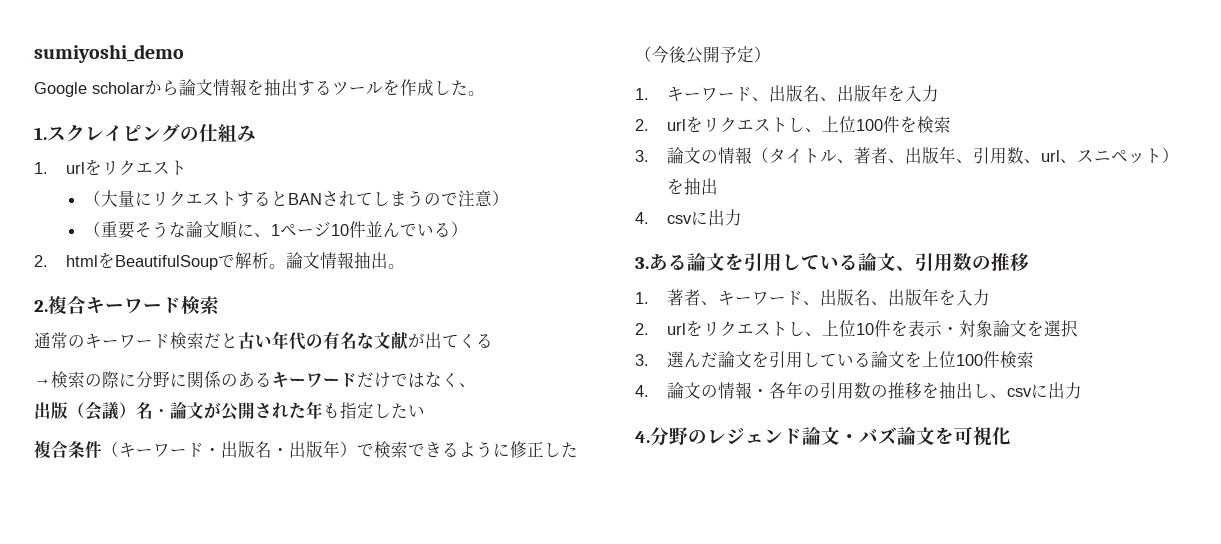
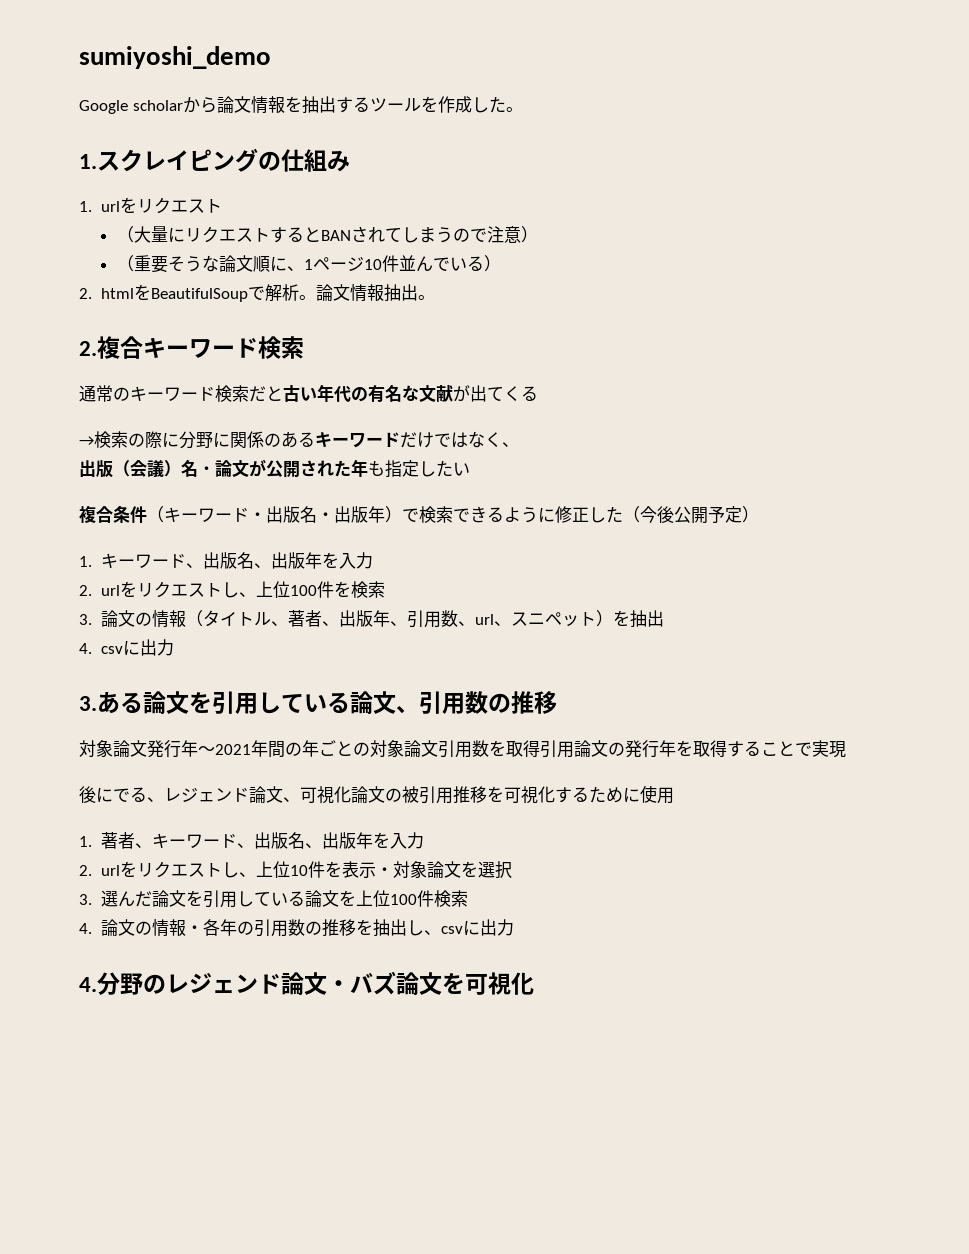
+ 対象論文発行年〜2021年間の年ごとの対象論文引用数を取得引用論文の発行年を取得することで実現
+ 後にでる、レジェンド論文、可視化論文の被引用推移を可視化するために使用

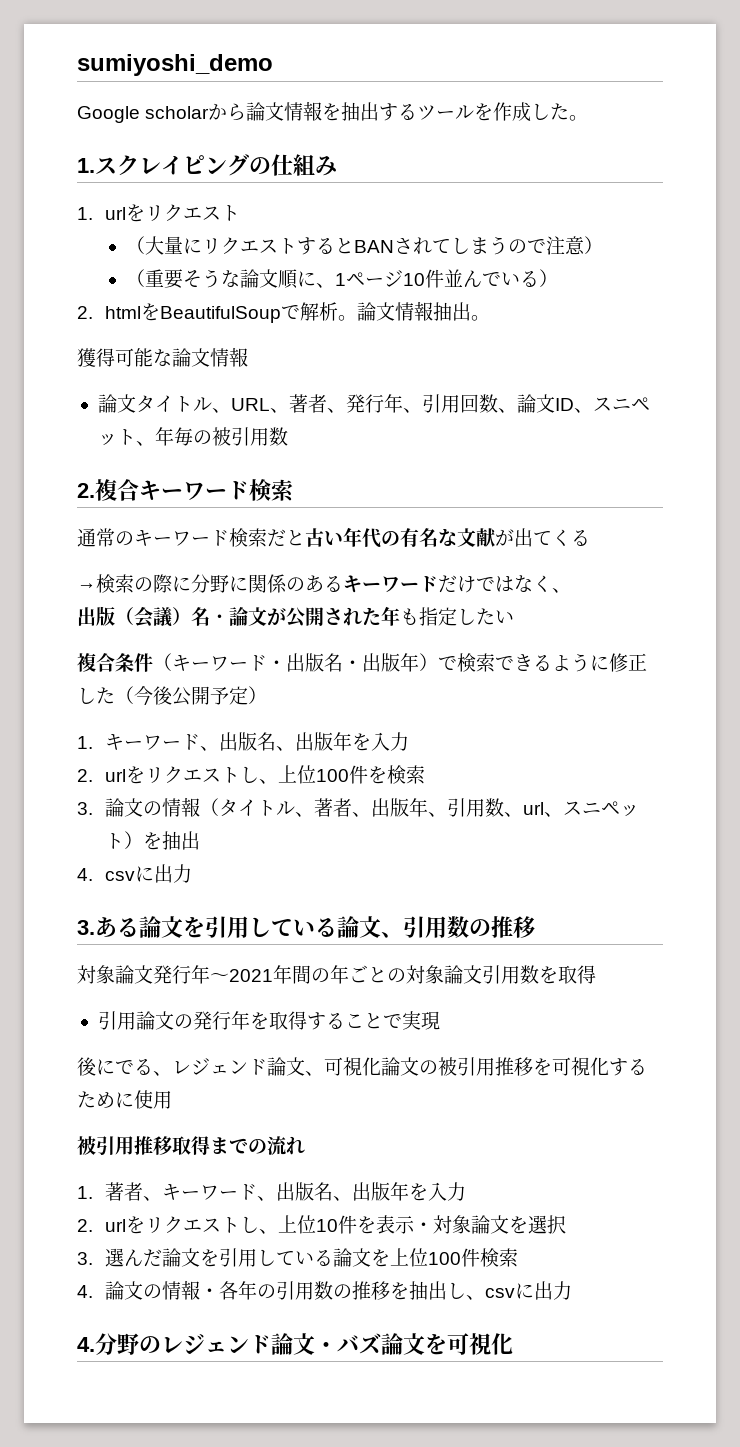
+ 獲得可能な論文情報
+ 論文タイトル、URL、著者、発行年、引用回数、論文ID、スニペット、年毎の被引用数
- 対象論文発行年〜2021年間の年ごとの対象論文引用数を取得引用論文の発行年を取得することで実現
+ 対象論文発行年〜2021年間の年ごとの対象論文引用数を取得
+ 引用論文の発行年を取得することで実現
+ 被引用推移取得までの流れ

